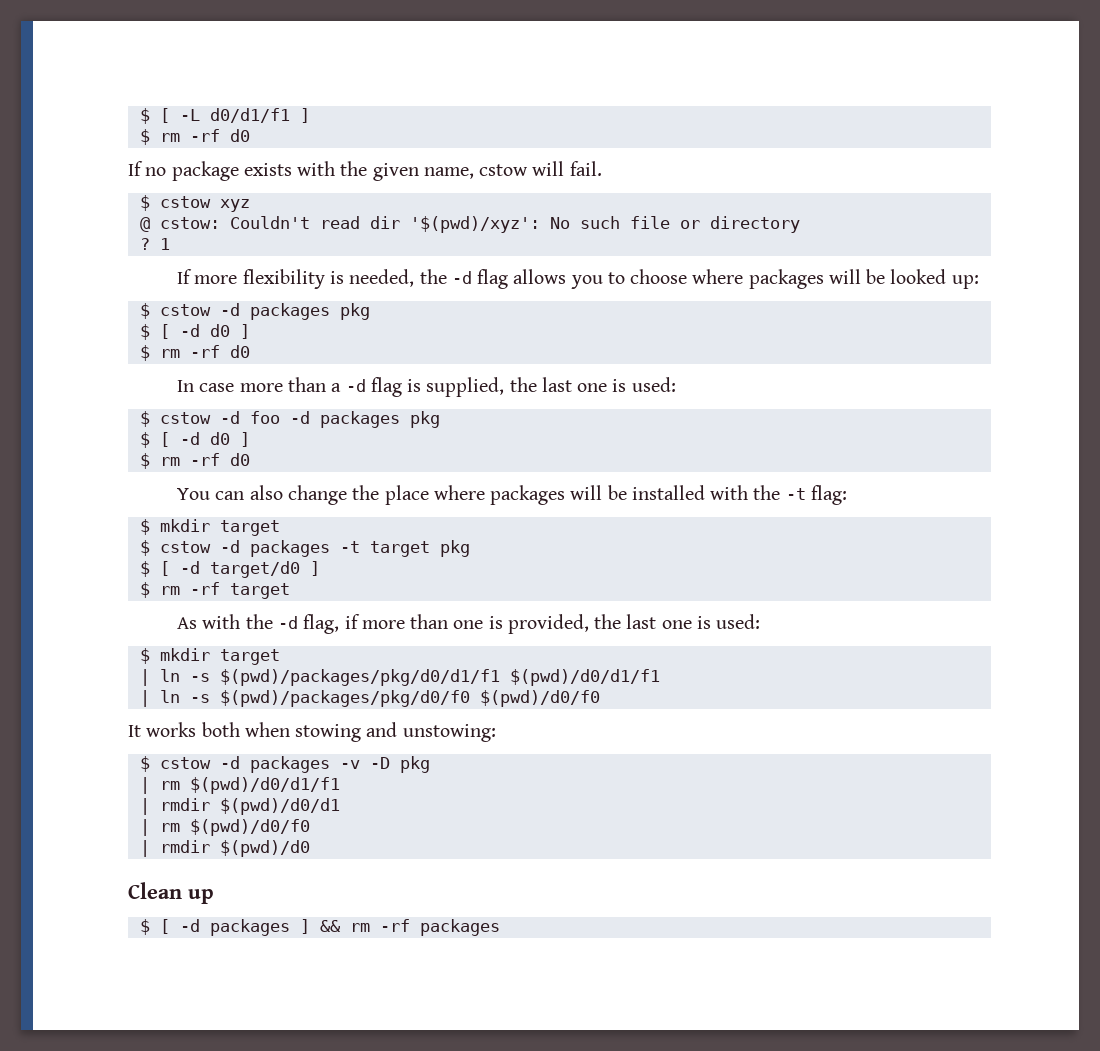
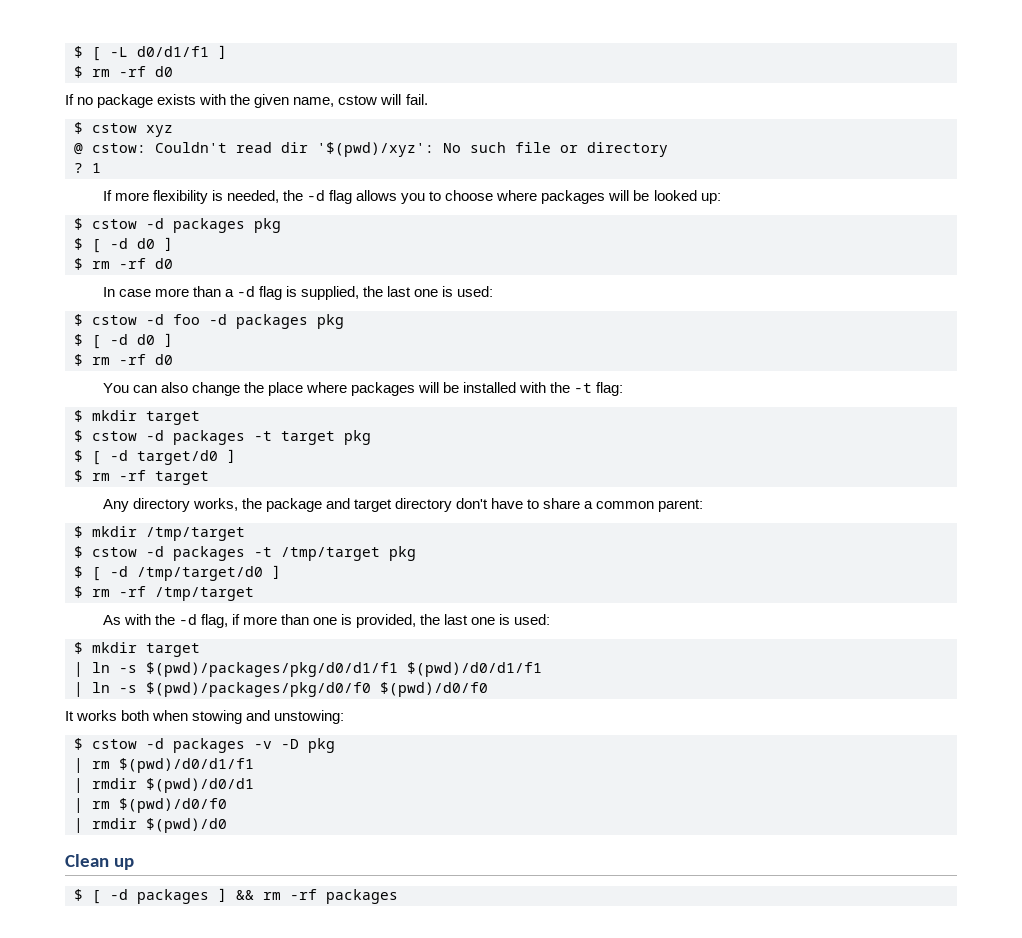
+ Any directory works, the package and target directory don't have to share a common parent:
+ $ mkdir /tmp/target
+ $ cstow -d packages -t /tmp/target pkg
+ $ [ -d /tmp/target/d0 ]
+ $ rm -rf /tmp/target

